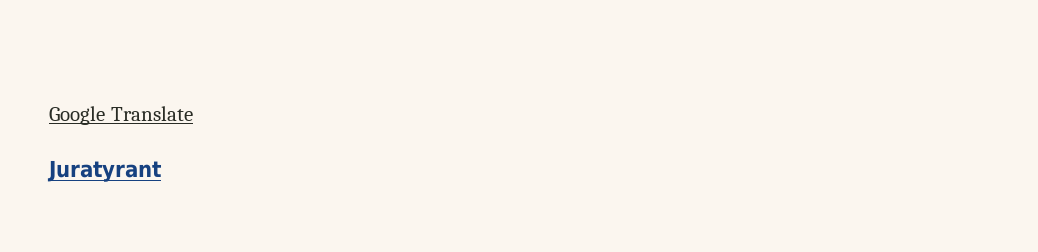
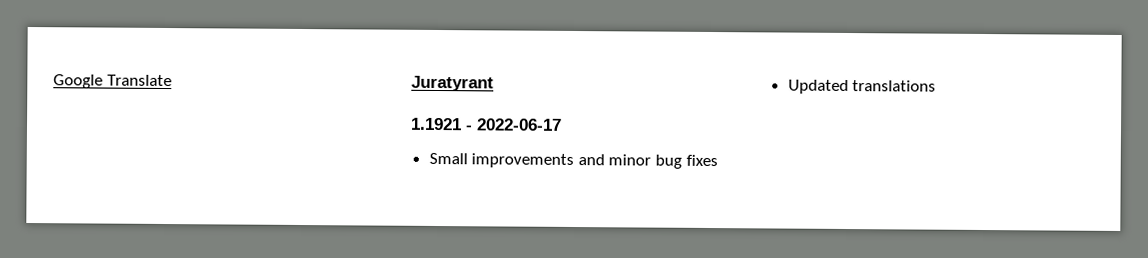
+ 1.1921 - 2022-06-17
+ Small improvements and minor bug fixes
+ Updated translations

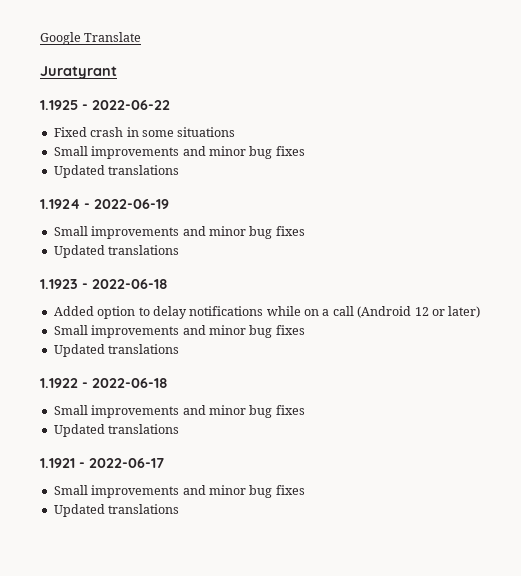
+ 1.1925 - 2022-06-22
+ Fixed crash in some situations
+ Small improvements and minor bug fixes
+ Updated translations
+ 1.1924 - 2022-06-19
+ Small improvements and minor bug fixes
+ Updated translations
+ 1.1923 - 2022-06-18
+ Added option to delay notifications while on a call (Android 12 or later)
+ Small improvements and minor bug fixes
+ Updated translations
+ 1.1922 - 2022-06-18
+ Small improvements and minor bug fixes
+ Updated translations

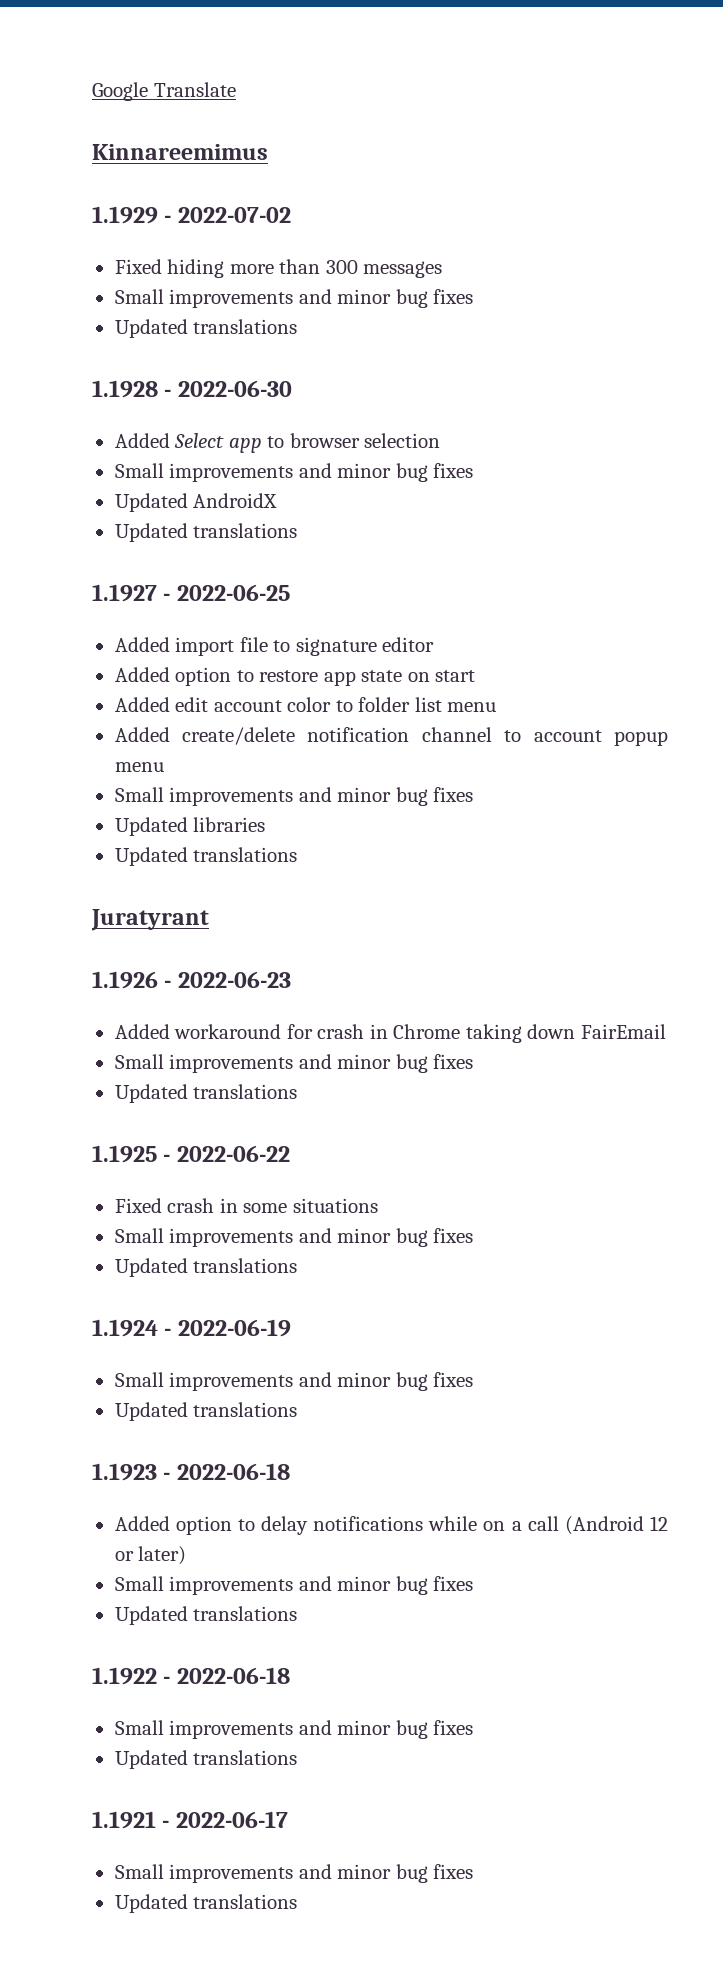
+ Kinnareemimus
+ 1.1929 - 2022-07-02
+ Fixed hiding more than 300 messages
+ Small improvements and minor bug fixes
+ Updated translations
+ 1.1928 - 2022-06-30
+ Added Select app to browser selection
+ Small improvements and minor bug fixes
+ Updated AndroidX
+ Updated translations
+ 1.1927 - 2022-06-25
+ Added import file to signature editor
+ Added option to restore app state on start
+ Added edit account color to folder list menu
+ Added create/delete notification channel to account popup menu
+ Small improvements and minor bug fixes
+ Updated libraries
+ Updated translations
  Juratyrant
+ 1.1926 - 2022-06-23
+ Added workaround for crash in Chrome taking down FairEmail
+ Small improvements and minor bug fixes
+ Updated translations

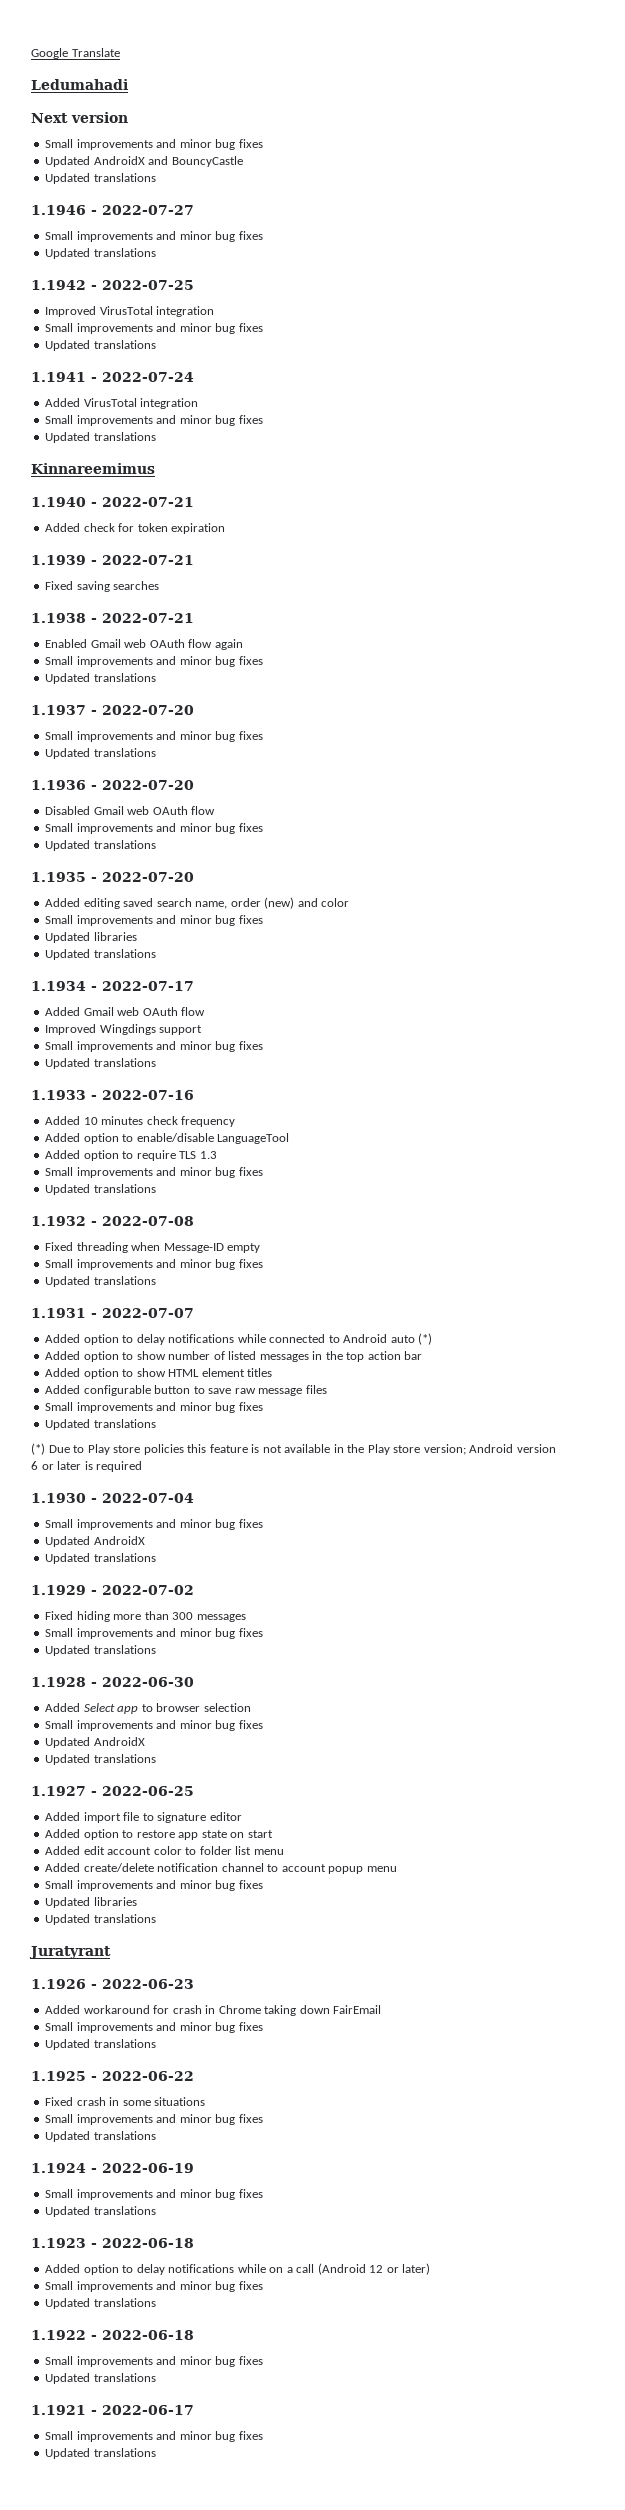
+ Ledumahadi
+ Next version
+ Small improvements and minor bug fixes
+ Updated AndroidX and BouncyCastle
+ Updated translations
+ 1.1946 - 2022-07-27
+ Small improvements and minor bug fixes
+ Updated translations
+ 1.1942 - 2022-07-25
+ Improved VirusTotal integration
+ Small improvements and minor bug fixes
+ Updated translations
+ 1.1941 - 2022-07-24
+ Added VirusTotal integration
+ Small improvements and minor bug fixes
+ Updated translations
  Kinnareemimus
+ 1.1940 - 2022-07-21
+ Added check for token expiration
+ 1.1939 - 2022-07-21
+ Fixed saving searches
+ 1.1938 - 2022-07-21
+ Enabled Gmail web OAuth flow again
+ Small improvements and minor bug fixes
+ Updated translations
+ 1.1937 - 2022-07-20
+ Small improvements and minor bug fixes
+ Updated translations
+ 1.1936 - 2022-07-20
+ Disabled Gmail web OAuth flow
+ Small improvements and minor bug fixes
+ Updated translations
+ 1.1935 - 2022-07-20
+ Added editing saved search name, order (new) and color
+ Small improvements and minor bug fixes
+ Updated libraries
+ Updated translations
+ 1.1934 - 2022-07-17
+ Added Gmail web OAuth flow
+ Improved Wingdings support
+ Small improvements and minor bug fixes
+ Updated translations
+ 1.1933 - 2022-07-16
+ Added 10 minutes check frequency
+ Added option to enable/disable LanguageTool
+ Added option to require TLS 1.3
+ Small improvements and minor bug fixes
+ Updated translations
+ 1.1932 - 2022-07-08
+ Fixed threading when Message-ID empty
+ Small improvements and minor bug fixes
+ Updated translations
+ 1.1931 - 2022-07-07
+ Added option to delay notifications while connected to Android auto (*)
+ Added option to show number of listed messages in the top action bar
+ Added option to show HTML element titles
+ Added configurable button to save raw message files
+ Small improvements and minor bug fixes
+ Updated translations
+ (*) Due to Play store policies this feature is not available in the Play store version; Android version 6 or later is required
+ 1.1930 - 2022-07-04
+ Small improvements and minor bug fixes
+ Updated AndroidX
+ Updated translations

